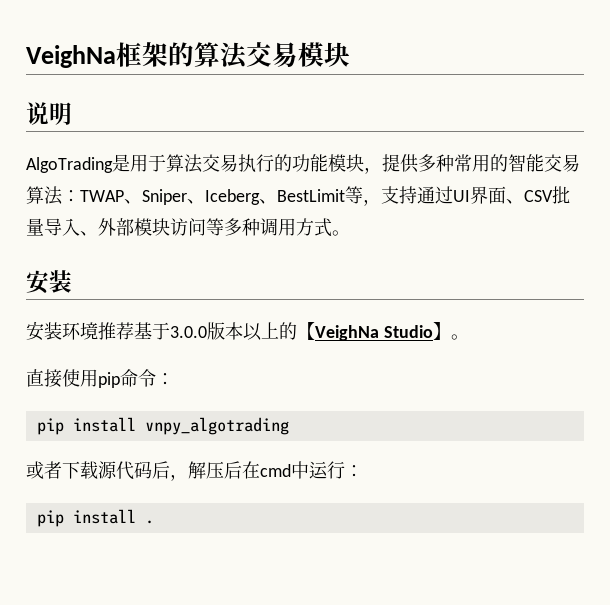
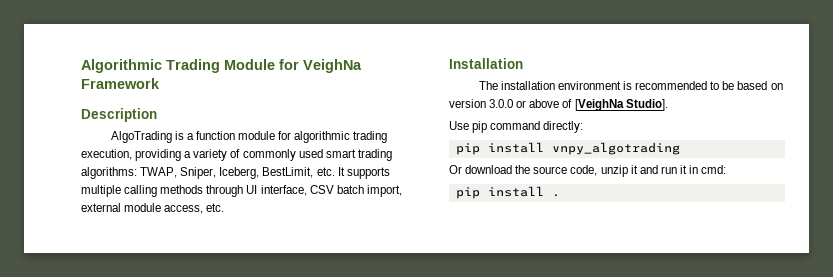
- VeighNa框架的算法交易模块
- 说明
- AlgoTrading是用于算法交易执行的功能模块，提供多种常用的智能交易算法：TWAP、Sniper、Iceberg、BestLimit等，支持通过UI界面、CSV批量导入、外部模块访问等多种调用方式。
- 安装
- 安装环境推荐基于3.0.0版本以上的【VeighNa Studio】。
- 直接使用pip命令：
+ Algorithmic Trading Module for VeighNa Framework
+ Description
+ AlgoTrading is a function module for algorithmic trading execution, providing a variety of commonly used smart trading algorithms: TWAP, Sniper, Iceberg, BestLimit, etc. It supports multiple calling methods through UI interface, CSV batch import, external module access, etc.
+ Installation
+ The installation environment is recommended to be based on version 3.0.0 or above of [VeighNa Studio].
+ Use pip command directly:
  pip install vnpy_algotrading
- 或者下载源代码后，解压后在cmd中运行：
+ Or download the source code, unzip it and run it in cmd:

